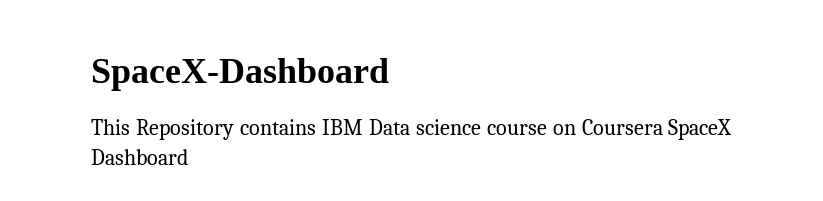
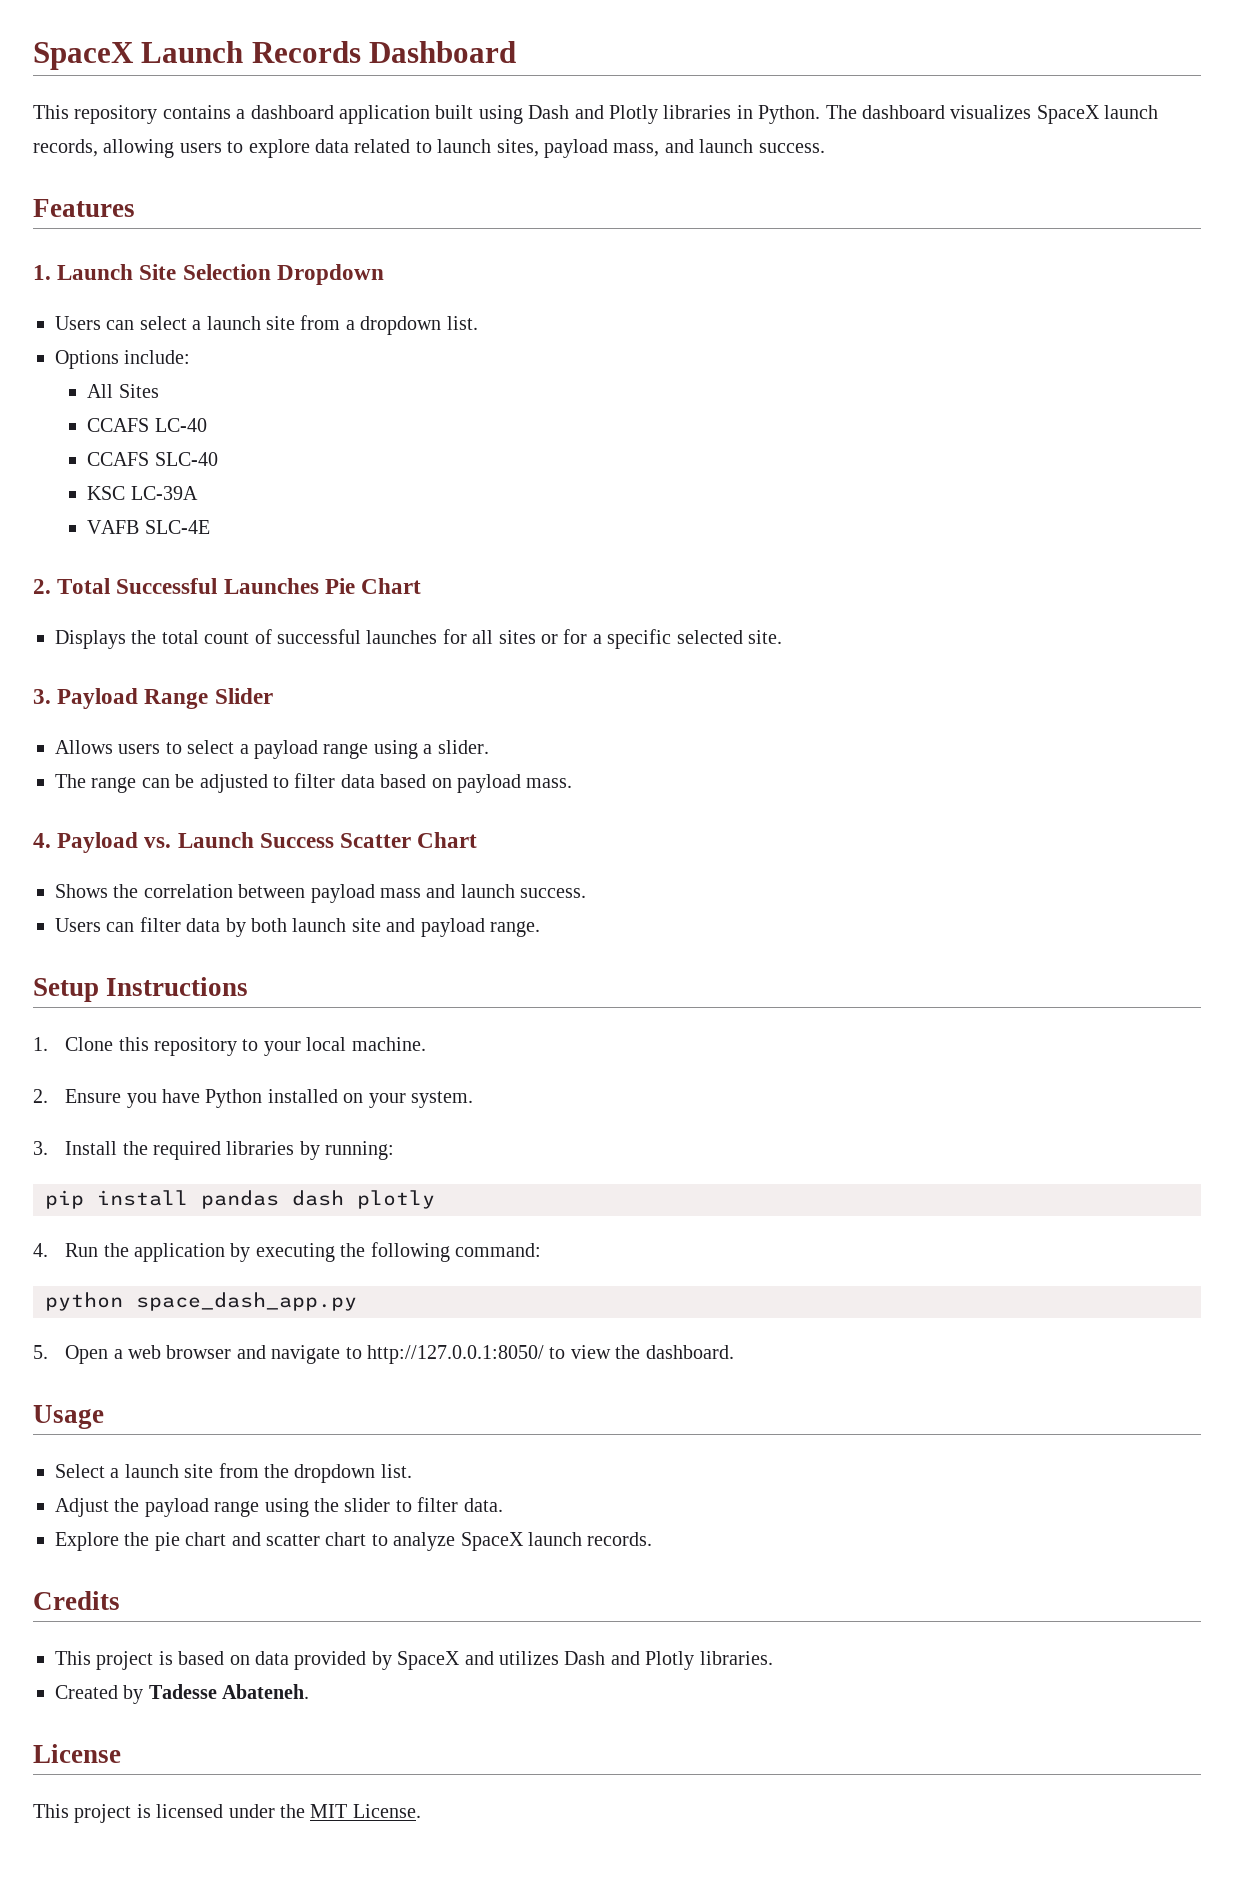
- SpaceX-Dashboard
- This Repository contains IBM Data science course on Coursera SpaceX Dashboard
+ SpaceX Launch Records Dashboard
+ This repository contains a dashboard application built using Dash and Plotly libraries in Python. The dashboard visualizes SpaceX launch records, allowing users to explore data related to launch sites, payload mass, and launch success.
+ Features
+ 1. Launch Site Selection Dropdown
+ Users can select a launch site from a dropdown list.
+ Options include:
+ All Sites
+ CCAFS LC-40
+ CCAFS SLC-40
+ KSC LC-39A
+ VAFB SLC-4E
+ 2. Total Successful Launches Pie Chart
+ Displays the total count of successful launches for all sites or for a specific selected site.
+ 3. Payload Range Slider
+ Allows users to select a payload range using a slider.
+ The range can be adjusted to filter data based on payload mass.
+ 4. Payload vs. Launch Success Scatter Chart
+ Shows the correlation between payload mass and launch success.
+ Users can filter data by both launch site and payload range.
+ Setup Instructions
+ 1. Clone this repository to your local machine.
+ 2. Ensure you have Python installed on your system.
+ 3. Install the required libraries by running:
+ pip install pandas dash plotly
+ 4. Run the application by executing the following command:
+ python space_dash_app.py
+ 5. Open a web browser and navigate to http://127.0.0.1:8050/ to view the dashboard.
+ Usage
+ Select a launch site from the dropdown list.
+ Adjust the payload range using the slider to filter data.
+ Explore the pie chart and scatter chart to analyze SpaceX launch records.
+ Credits
+ This project is based on data provided by SpaceX and utilizes Dash and Plotly libraries.
+ Created by Tadesse Abateneh.
+ License
+ This project is licensed under the MIT License.

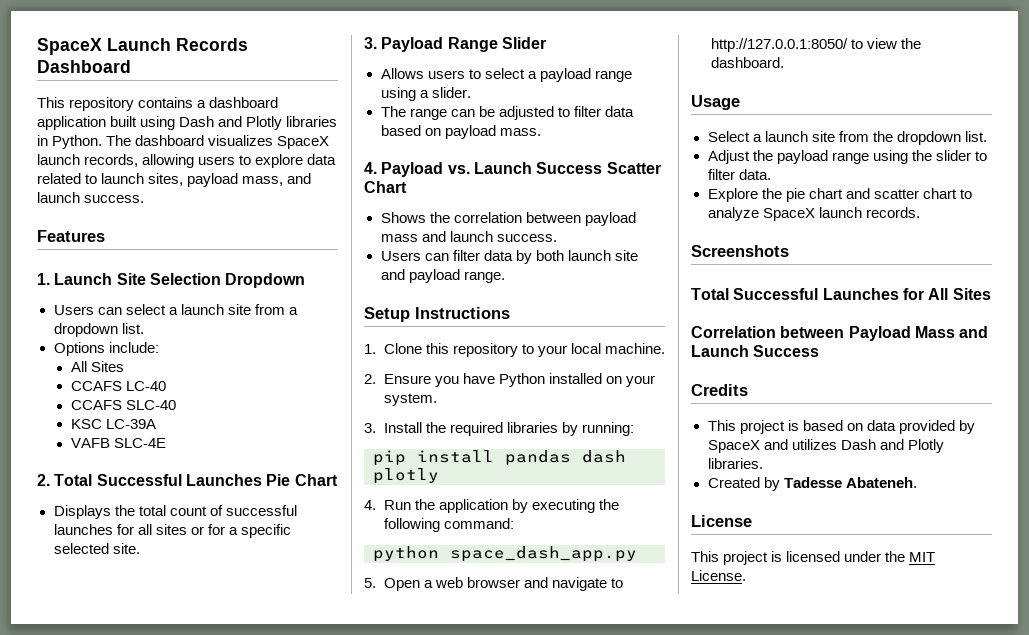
+ Screenshots
+ Total Successful Launches for All Sites
+ Correlation between Payload Mass and Launch Success

